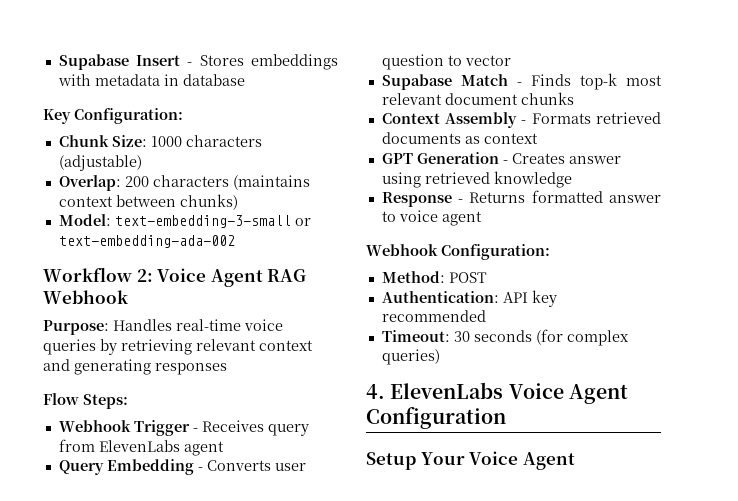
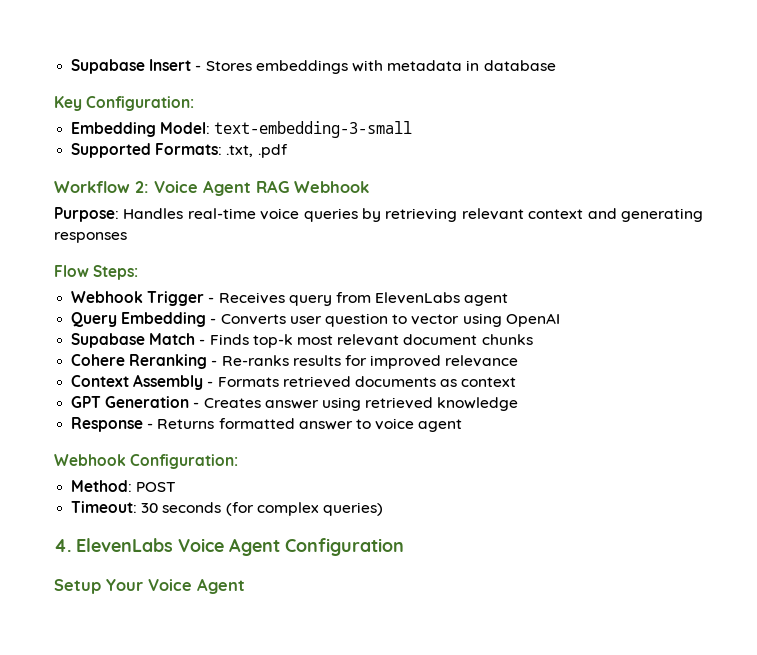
- Chunk Size: 1000 characters (adjustable)
- Overlap: 200 characters (maintains context between chunks)
- Model: text-embedding-3-small or text-embedding-ada-002
+ Embedding Model: text-embedding-3-small
+ Supported Formats: .txt, .pdf
- Query Embedding - Converts user question to vector
+ Query Embedding - Converts user question to vector using OpenAI
+ Cohere Reranking - Re-ranks results for improved relevance
- Authentication: API key recommended

